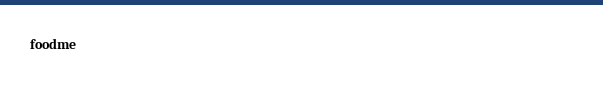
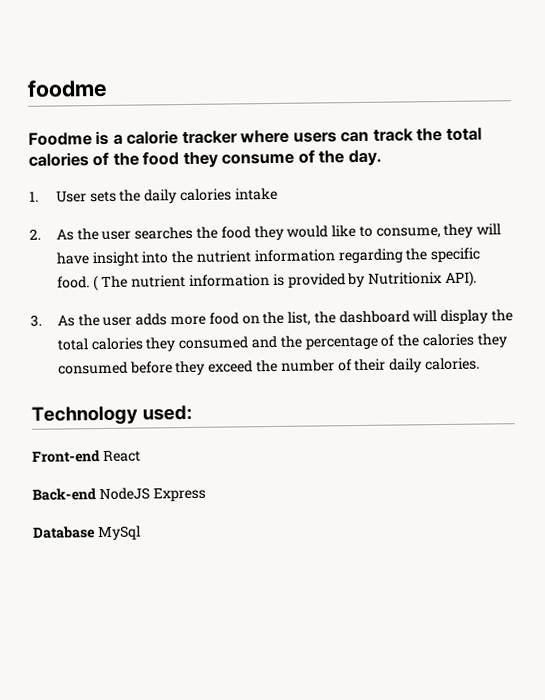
+ Foodme is a calorie tracker where users can track the total calories of the food they consume of the day.
+ 1. User sets the daily calories intake
+ 2. As the user searches the food they would like to consume, they will have insight into the nutrient information regarding the specific food. ( The nutrient information is provided by Nutritionix API).
+ 3. As the user adds more food on the list, the dashboard will display the total calories they consumed and the percentage of the calories they consumed before they exceed the number of their daily calories.
+ Technology used:
+ Front-end React
+ Back-end NodeJS Express
+ Database MySql

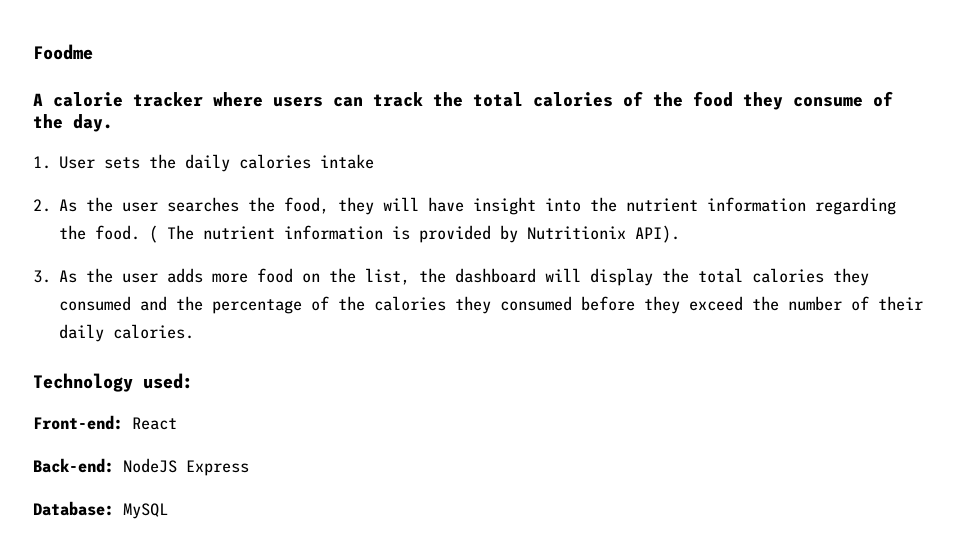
- foodme
- Foodme is a calorie tracker where users can track the total calories of the food they consume of the day.
+ Foodme
+ A calorie tracker where users can track the total calories of the food they consume of the day.
- 2. As the user searches the food they would like to consume, they will have insight into the nutrient information regarding the specific food.
+ 2. As the user searches the food, they will have insight into the nutrient information regarding the food.
- Front-end React
+ Front-end: React
- Back-end NodeJS Express
+ Back-end: NodeJS Express
- Database MySql
+ Database: MySQL

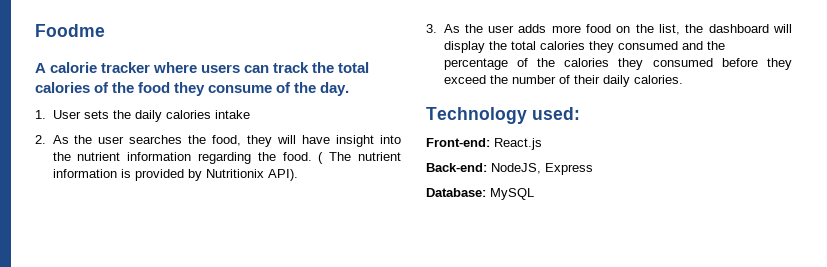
- Front-end: React
+ Front-end: React.js
- Back-end: NodeJS Express
+ Back-end: NodeJS, Express

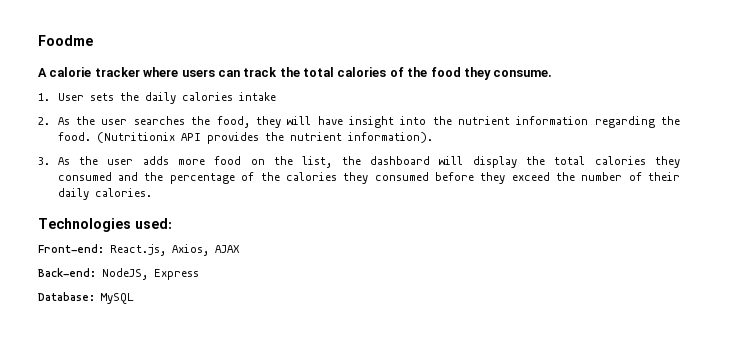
- A calorie tracker where users can track the total calories of the food they consume of the day.
+ A calorie tracker where users can track the total calories of the food they consume.
- ( The nutrient information is provided by Nutritionix API).
+ (Nutritionix API provides the nutrient information).
- Technology used:
+ Technologies used:
- Front-end: React.js
+ Front-end: React.js, Axios, AJAX

